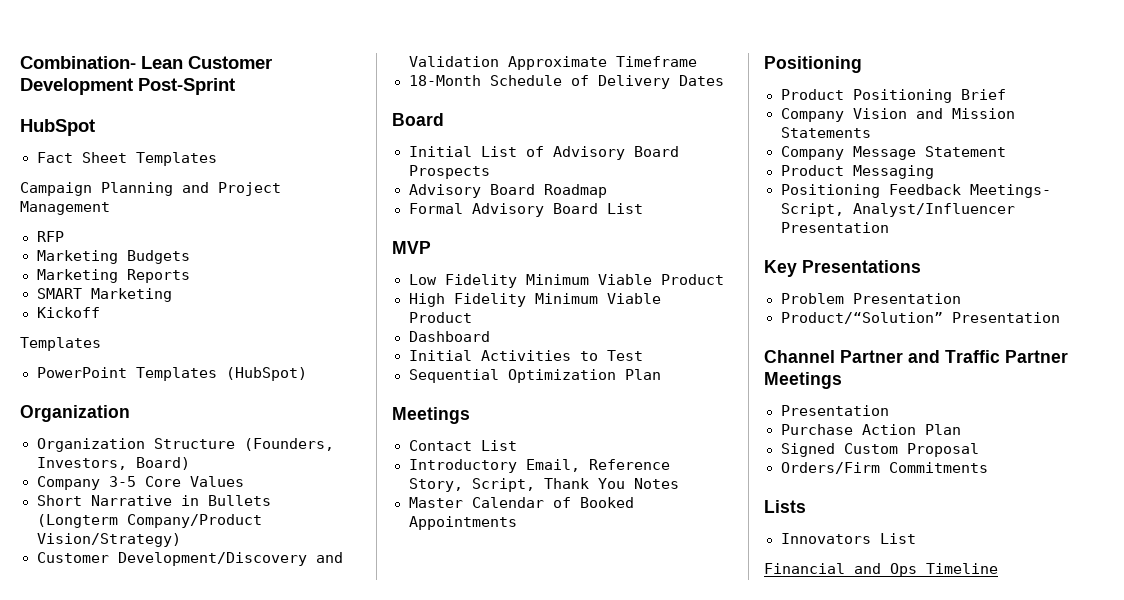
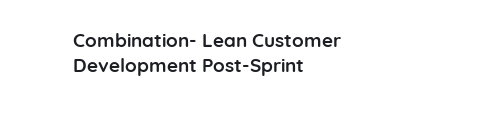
- HubSpot
- Fact Sheet Templates
- Campaign Planning and Project Management
- RFP
- Marketing Budgets
- Marketing Reports
- SMART Marketing
- Kickoff
- Templates
- PowerPoint Templates (HubSpot)
- Organization
- Organization Structure (Founders, Investors, Board)
- Company 3-5 Core Values
- Short Narrative in Bullets (Longterm Company/Product Vision/Strategy)
- Customer Development/Discovery and Validation Approximate Timeframe
- 18-Month Schedule of Delivery Dates
- Board
- Initial List of Advisory Board Prospects
- Advisory Board Roadmap
- Formal Advisory Board List
- MVP
- Low Fidelity Minimum Viable Product
- High Fidelity Minimum Viable Product
- Dashboard
- Initial Activities to Test
- Sequential Optimization Plan
- Meetings
- Contact List
- Introductory Email, Reference Story, Script, Thank You Notes
- Master Calendar of Booked Appointments
- Positioning
- Product Positioning Brief
- Company Vision and Mission Statements
- Company Message Statement
- Product Messaging
- Positioning Feedback Meetings- Script, Analyst/Influencer Presentation
- Key Presentations
- Problem Presentation
- Product/“Solution” Presentation
- Channel Partner and Traffic Partner Meetings
- Presentation
- Purchase Action Plan
- Signed Custom Proposal
- Orders/Firm Commitments
- Lists
- Innovators List
- Financial and Ops Timeline

